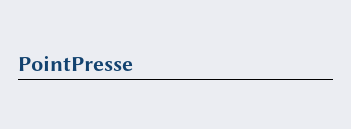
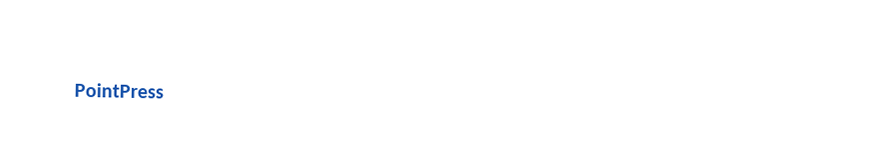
- PointPresse
+ PointPress

